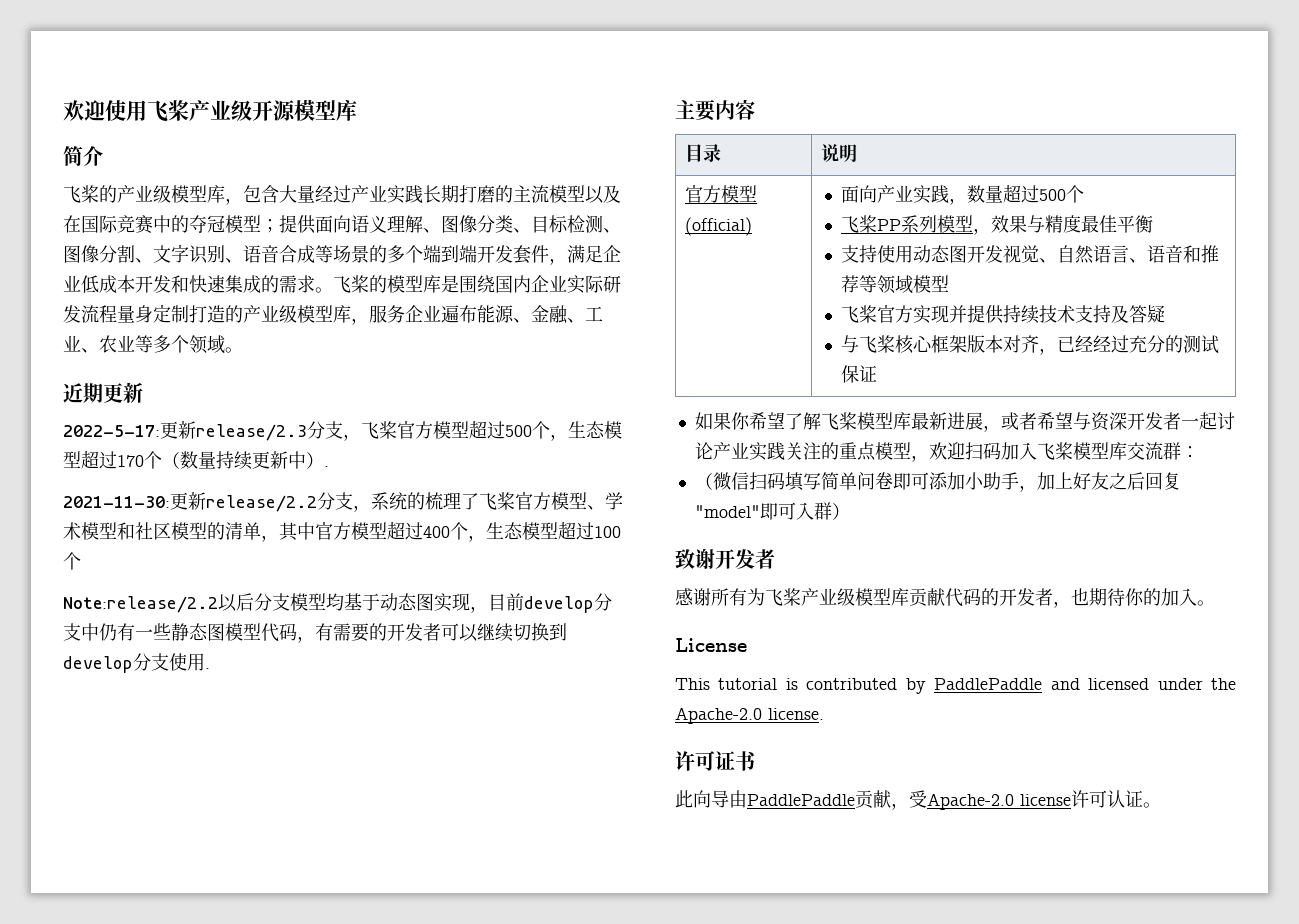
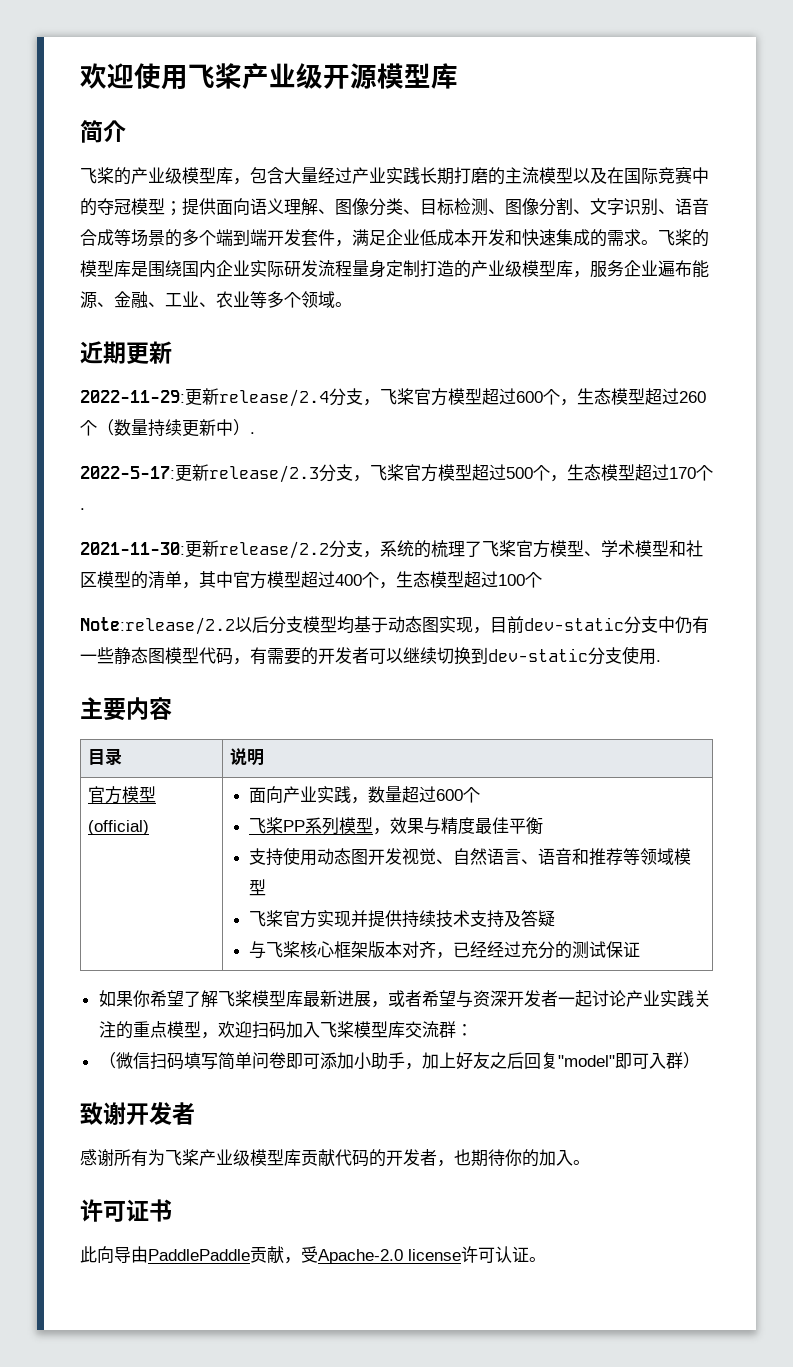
+ 2022-11-29:更新release/2.4分支，飞桨官方模型超过600个，生态模型超过260个（数量持续更新中）.
- 2022-5-17:更新release/2.3分支，飞桨官方模型超过500个，生态模型超过170个（数量持续更新中）.
+ 2022-5-17:更新release/2.3分支，飞桨官方模型超过500个，生态模型超过170个.
- Note:release/2.2以后分支模型均基于动态图实现，目前develop分支中仍有一些静态图模型代码，有需要的开发者可以继续切换到develop分支使用.
+ Note:release/2.2以后分支模型均基于动态图实现，目前dev-static分支中仍有一些静态图模型代码，有需要的开发者可以继续切换到dev-static分支使用.
- 面向产业实践，数量超过500个
+ 面向产业实践，数量超过600个
- License
- This tutorial is contributed by PaddlePaddle and licensed under the Apache-2.0 license.

